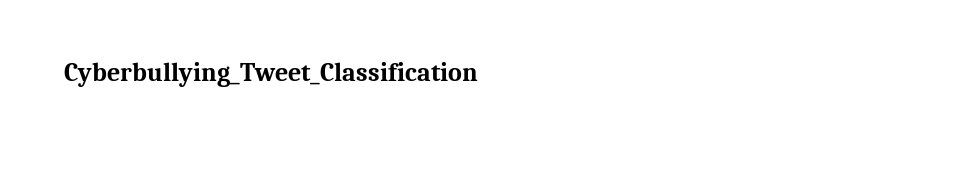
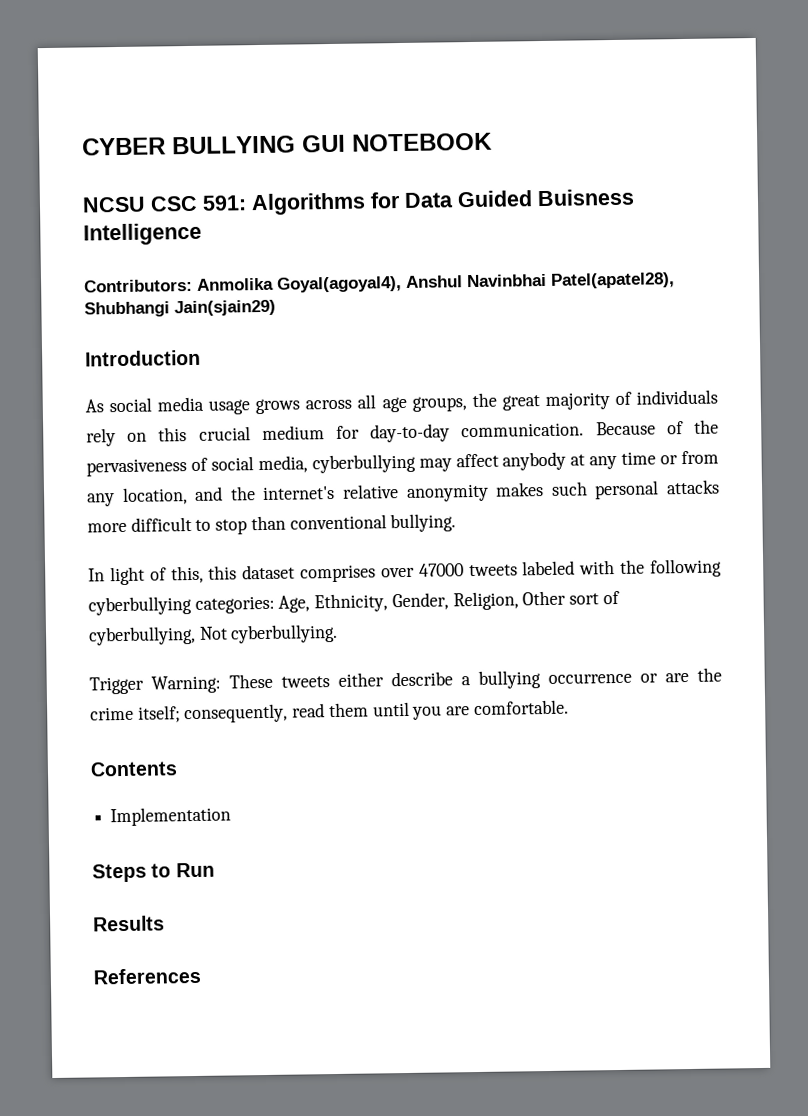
- Cyberbullying_Tweet_Classification
+ CYBER BULLYING GUI NOTEBOOK
+ NCSU CSC 591: Algorithms for Data Guided Buisness Intelligence
+ Contributors: Anmolika Goyal(agoyal4), Anshul Navinbhai Patel(apatel28), Shubhangi Jain(sjain29)
+ Introduction
+ As social media usage grows across all age groups, the great majority of individuals rely on this crucial medium for day-to-day communication. Because of the pervasiveness of social media, cyberbullying may affect anybody at any time or from any location, and the internet's relative anonymity makes such personal attacks more difficult to stop than conventional bullying.
+ In light of this, this dataset comprises over 47000 tweets labeled with the following cyberbullying categories: Age, Ethnicity, Gender, Religion, Other sort of cyberbullying, Not cyberbullying.
+ Trigger Warning: These tweets either describe a bullying occurrence or are the crime itself; consequently, read them until you are comfortable.
+ Contents
+ Implementation
+ Steps to Run
+ Results
+ References

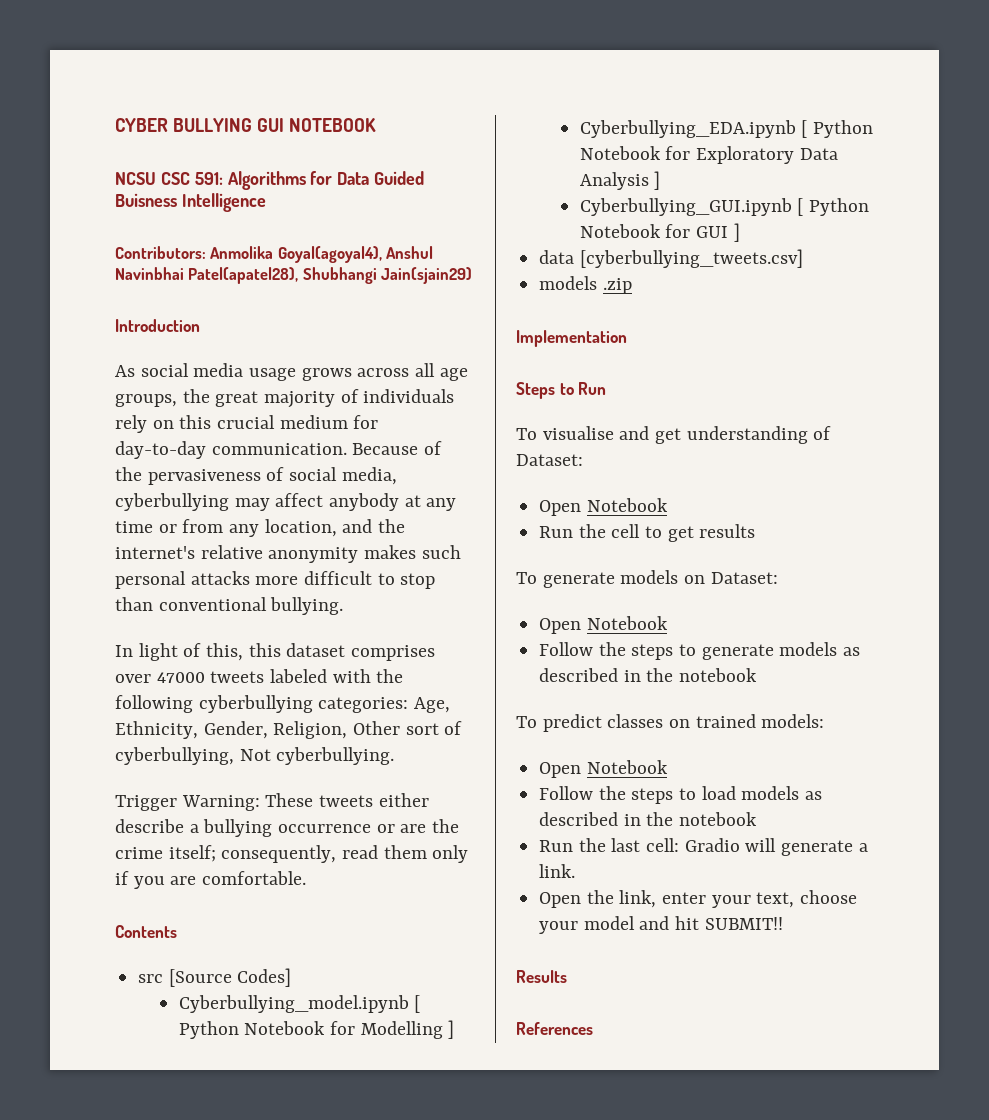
- Trigger Warning: These tweets either describe a bullying occurrence or are the crime itself; consequently, read them until you are comfortable.
+ Trigger Warning: These tweets either describe a bullying occurrence or are the crime itself; consequently, read them only if you are comfortable.
+ src [Source Codes]
+ Cyberbullying_model.ipynb [ Python Notebook for Modelling ]
+ Cyberbullying_EDA.ipynb [ Python Notebook for Exploratory Data Analysis ]
+ Cyberbullying_GUI.ipynb [ Python Notebook for GUI ]
+ data [cyberbullying_tweets.csv]
+ models .zip
  Implementation
  Steps to Run
+ To visualise and get understanding of Dataset:
+ Open Notebook
+ Run the cell to get results
+ To generate models on Dataset:
+ Open Notebook
+ Follow the steps to generate models as described in the notebook
+ To predict classes on trained models:
+ Open Notebook
+ Follow the steps to load models as described in the notebook
+ Run the last cell: Gradio will generate a link.
+ Open the link, enter your text, choose your model and hit SUBMIT!!

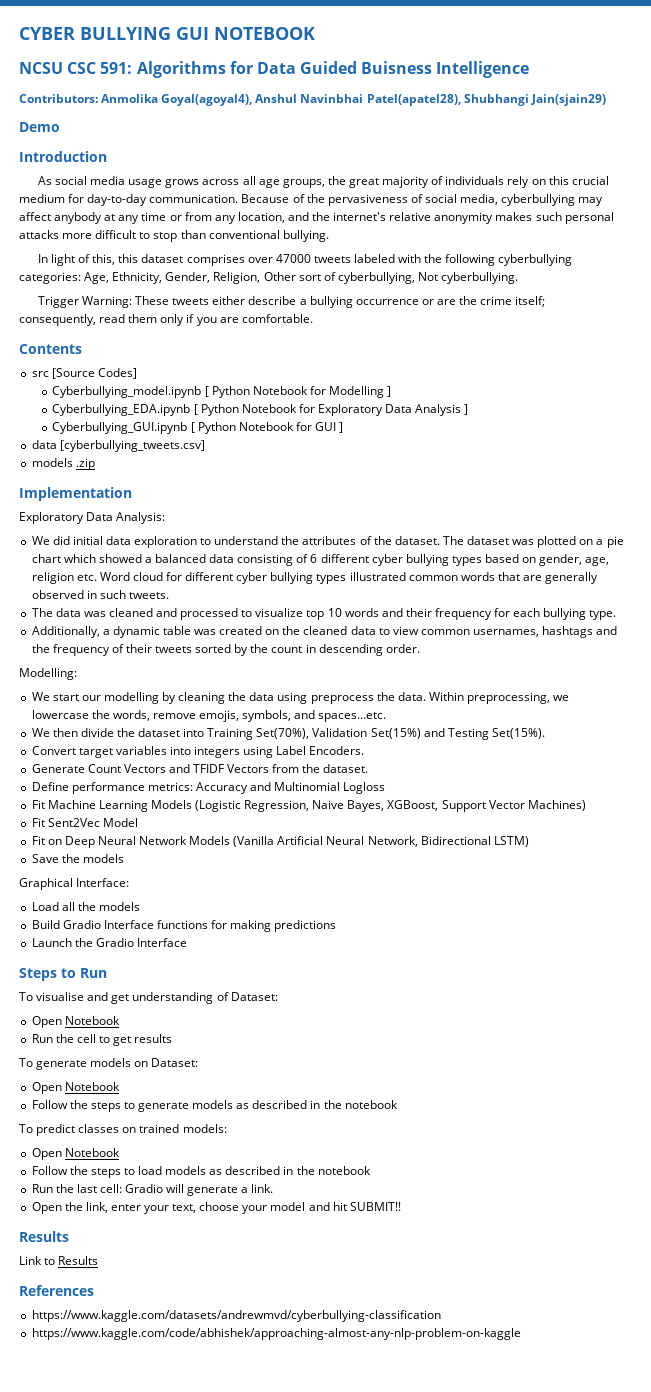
+ Demo
+ Exploratory Data Analysis:
+ We did initial data exploration to understand the attributes of the dataset. The dataset was plotted on a pie chart which showed a balanced data consisting of 6 different cyber bullying types based on gender, age, religion etc. Word cloud for different cyber bullying types illustrated common words that are generally observed in such tweets.
+ The data was cleaned and processed to visualize top 10 words and their frequency for each bullying type.
+ Additionally, a dynamic table was created on the cleaned data to view common usernames, hashtags and the frequency of their tweets sorted by the count in descending order.
+ Modelling:
+ We start our modelling by cleaning the data using preprocess the data. Within preprocessing, we lowercase the words, remove emojis, symbols, and spaces...etc.
+ We then divide the dataset into Training Set(70%), Validation Set(15%) and Testing Set(15%).
+ Convert target variables into integers using Label Encoders.
+ Generate Count Vectors and TFIDF Vectors from the dataset.
+ Define performance metrics: Accuracy and Multinomial Logloss
+ Fit Machine Learning Models (Logistic Regression, Naive Bayes, XGBoost, Support Vector Machines)
+ Fit Sent2Vec Model
+ Fit on Deep Neural Network Models (Vanilla Artificial Neural Network, Bidirectional LSTM)
+ Save the models
+ Graphical Interface:
+ Load all the models
+ Build Gradio Interface functions for making predictions
+ Launch the Gradio Interface
+ Link to Results
+ https://www.kaggle.com/datasets/andrewmvd/cyberbullying-classification
+ https://www.kaggle.com/code/abhishek/approaching-almost-any-nlp-problem-on-kaggle

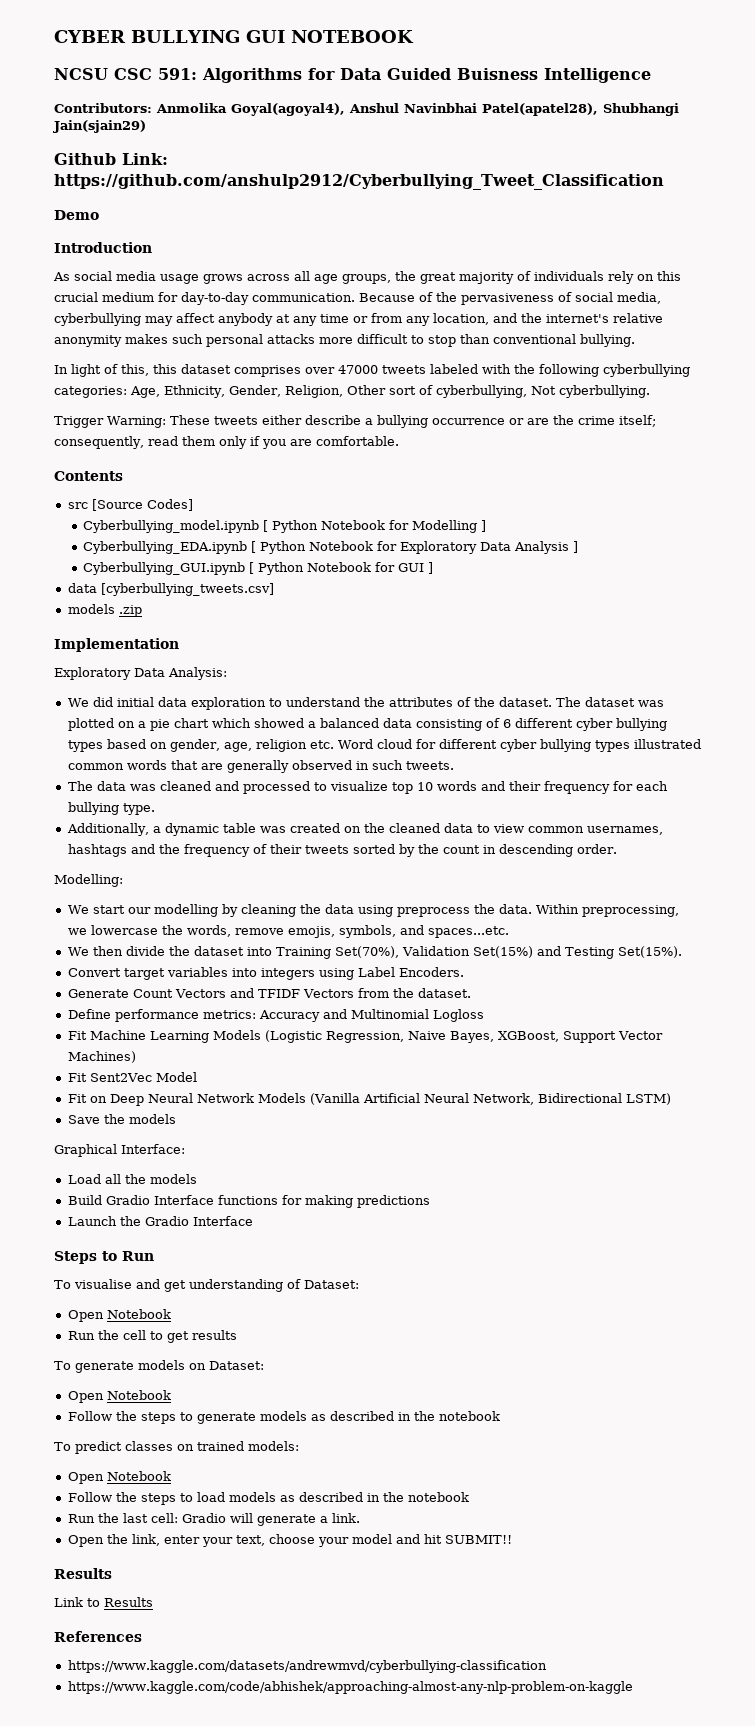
+ Github Link: https://github.com/anshulp2912/Cyberbullying_Tweet_Classification

